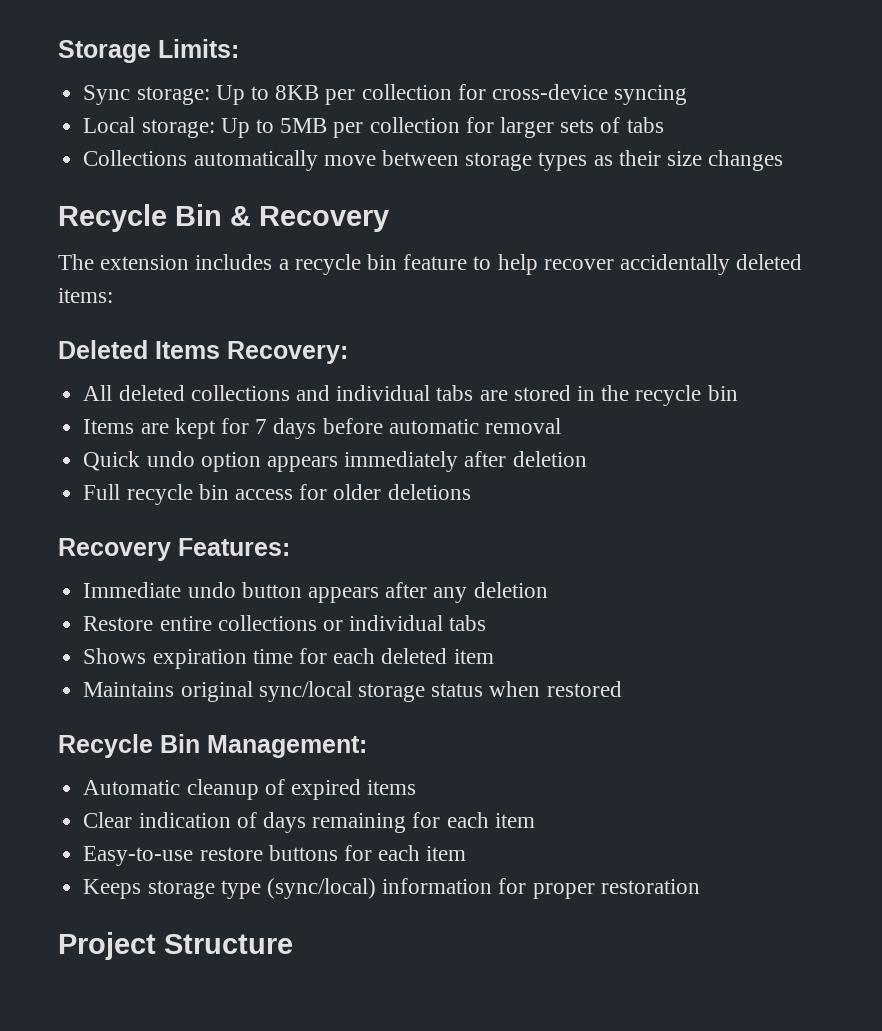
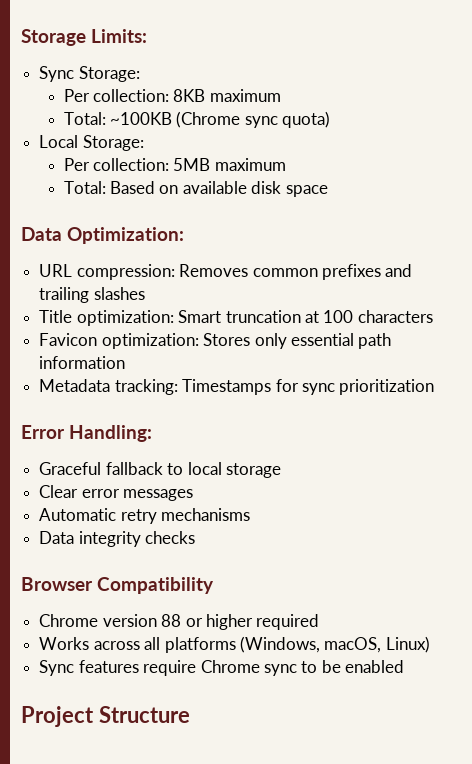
- Sync storage: Up to 8KB per collection for cross-device syncing
- Local storage: Up to 5MB per collection for larger sets of tabs
- Collections automatically move between storage types as their size changes
- Recycle Bin & Recovery
- The extension includes a recycle bin feature to help recover accidentally deleted items:
- Deleted Items Recovery:
- All deleted collections and individual tabs are stored in the recycle bin
- Items are kept for 7 days before automatic removal
- Quick undo option appears immediately after deletion
- Full recycle bin access for older deletions
- Recovery Features:
- Immediate undo button appears after any deletion
- Restore entire collections or individual tabs
- Shows expiration time for each deleted item
- Maintains original sync/local storage status when restored
- Recycle Bin Management:
- Automatic cleanup of expired items
- Clear indication of days remaining for each item
- Easy-to-use restore buttons for each item
- Keeps storage type (sync/local) information for proper restoration
+ Sync Storage:
+ Per collection: 8KB maximum
+ Total: ~100KB (Chrome sync quota)
+ Local Storage:
+ Per collection: 5MB maximum
+ Total: Based on available disk space
+ Data Optimization:
+ URL compression: Removes common prefixes and trailing slashes
+ Title optimization: Smart truncation at 100 characters
+ Favicon optimization: Stores only essential path information
+ Metadata tracking: Timestamps for sync prioritization
+ Error Handling:
+ Graceful fallback to local storage
+ Clear error messages
+ Automatic retry mechanisms
+ Data integrity checks
+ Browser Compatibility
+ Chrome version 88 or higher required
+ Works across all platforms (Windows, macOS, Linux)
+ Sync features require Chrome sync to be enabled

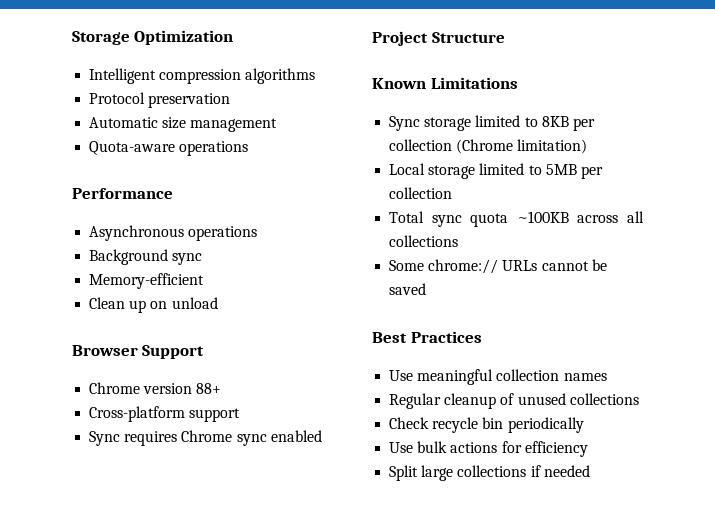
- Storage Limits:
- Sync Storage:
- Per collection: 8KB maximum
- Total: ~100KB (Chrome sync quota)
- Local Storage:
- Per collection: 5MB maximum
- Total: Based on available disk space
- Data Optimization:
- URL compression: Removes common prefixes and trailing slashes
- Title optimization: Smart truncation at 100 characters
- Favicon optimization: Stores only essential path information
- Metadata tracking: Timestamps for sync prioritization
- Error Handling:
- Graceful fallback to local storage
- Clear error messages
- Automatic retry mechanisms
- Data integrity checks
+ Storage Optimization
+ Intelligent compression algorithms
+ Protocol preservation
+ Automatic size management
+ Quota-aware operations
+ Performance
+ Asynchronous operations
+ Background sync
+ Memory-efficient
+ Clean up on unload
- Browser Compatibility
+ Browser Support
- Chrome version 88 or higher required
- Works across all platforms (Windows, macOS, Linux)
- Sync features require Chrome sync to be enabled
+ Chrome version 88+
+ Cross-platform support
+ Sync requires Chrome sync enabled
  Project Structure
+ Known Limitations
+ Sync storage limited to 8KB per collection (Chrome limitation)
+ Local storage limited to 5MB per collection
+ Total sync quota ~100KB across all collections
+ Some chrome:// URLs cannot be saved
+ Best Practices
+ Use meaningful collection names
+ Regular cleanup of unused collections
+ Check recycle bin periodically
+ Use bulk actions for efficiency
+ Split large collections if needed

